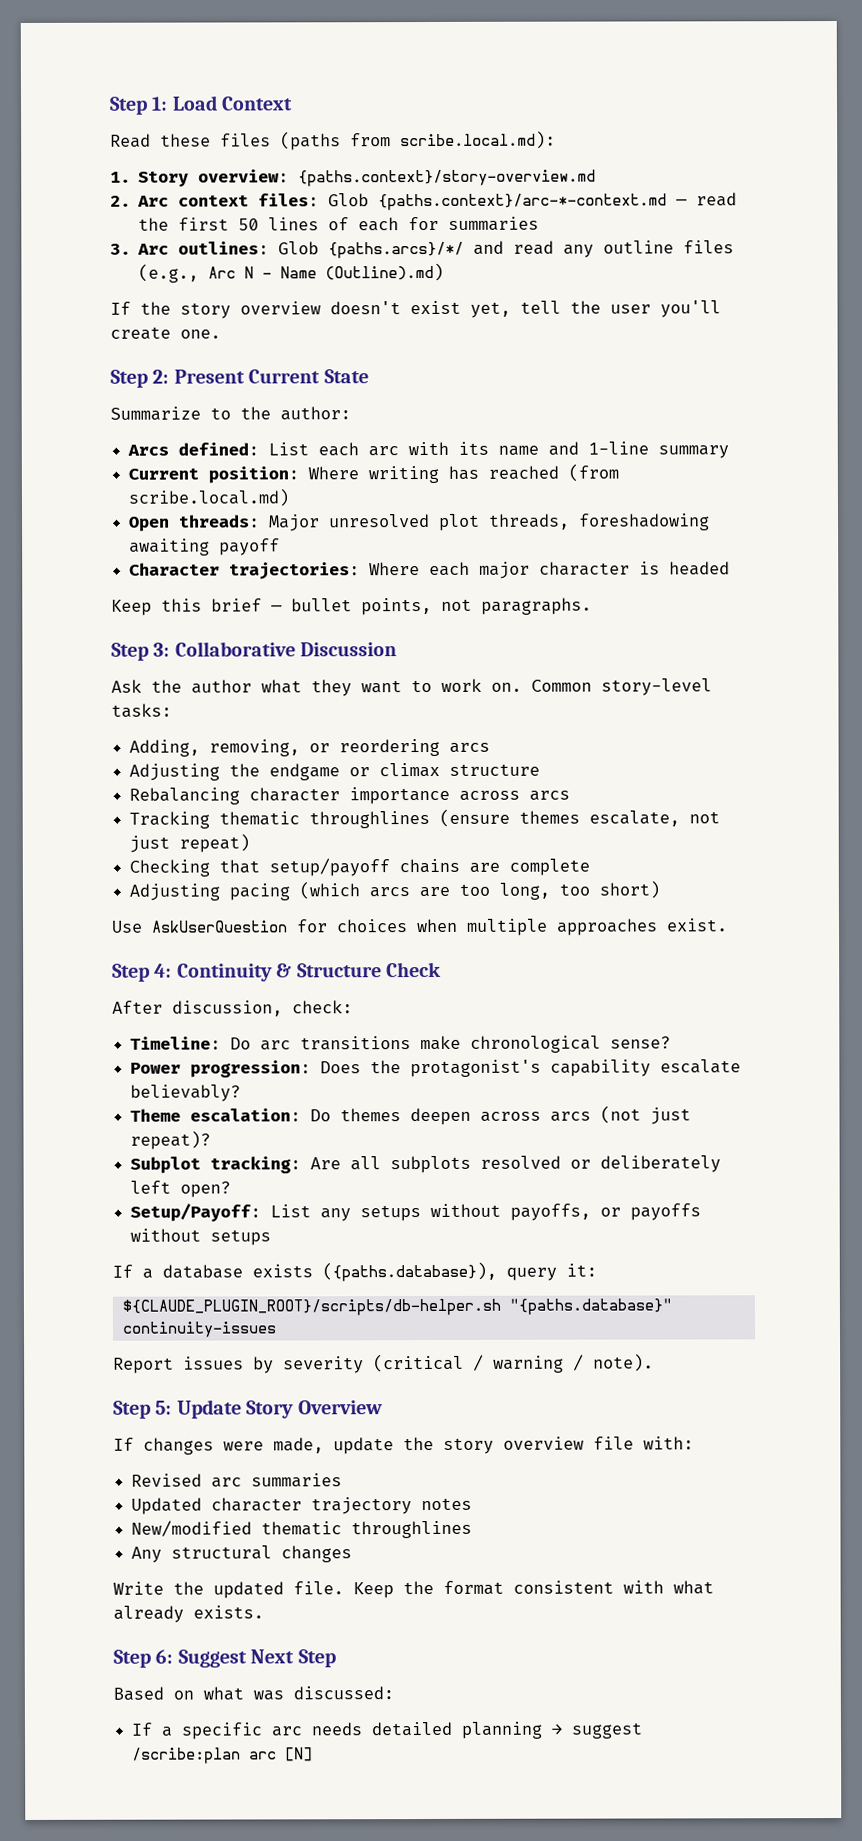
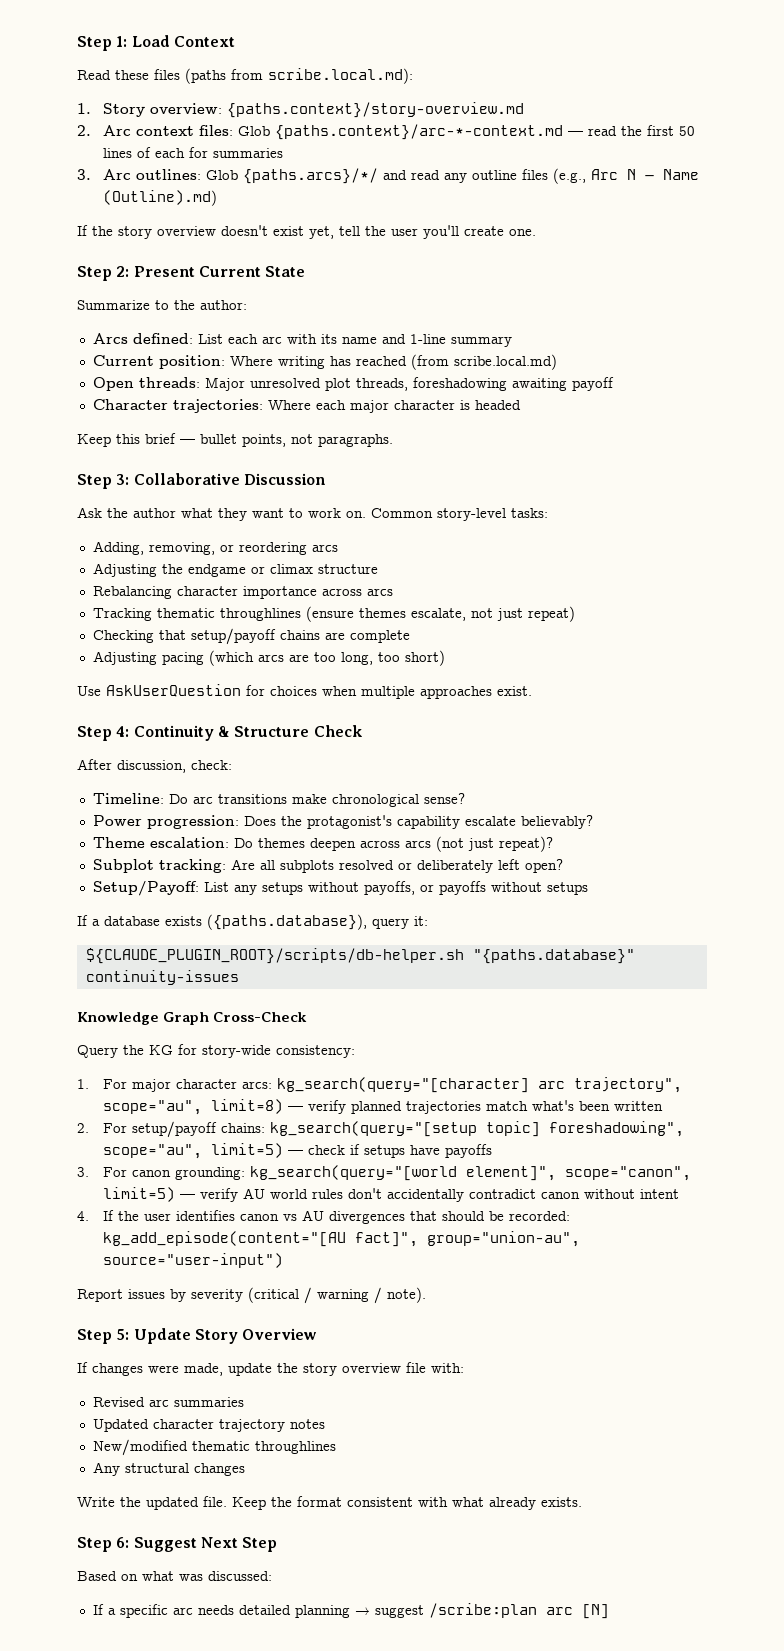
+ Knowledge Graph Cross-Check
+ Query the KG for story-wide consistency:
+ 1. For major character arcs: kg_search(query="[character] arc trajectory", scope="au", limit=8) — verify planned trajectories match what's been written
+ 2. For setup/payoff chains: kg_search(query="[setup topic] foreshadowing", scope="au", limit=5) — check if setups have payoffs
+ 3. For canon grounding: kg_search(query="[world element]", scope="canon", limit=5) — verify AU world rules don't accidentally contradict canon without intent
+ 4. If the user identifies canon vs AU divergences that should be recorded: kg_add_episode(content="[AU fact]", group="union-au", source="user-input")

